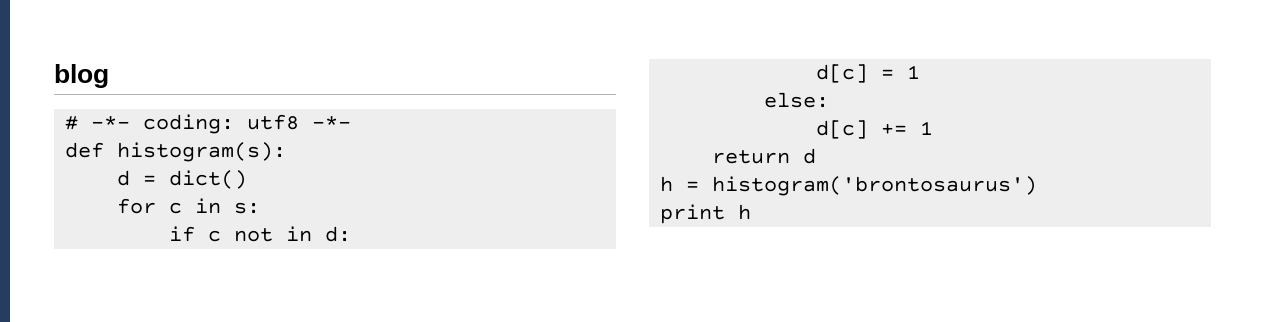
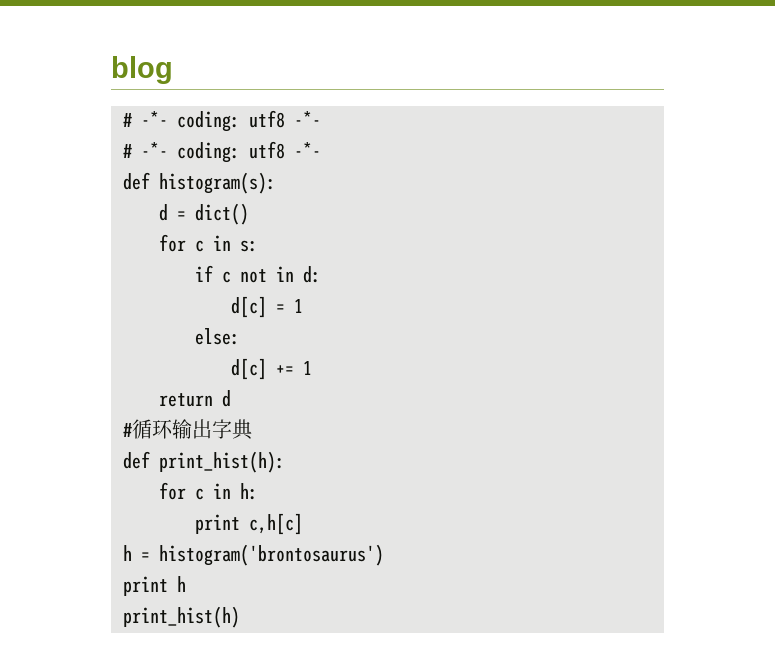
  blog
+ # -*- coding: utf8 -*-
+ #循环输出字典
+ def print_hist(h):
+ for c in h:
+ print c,h[c]
+ print_hist(h)

